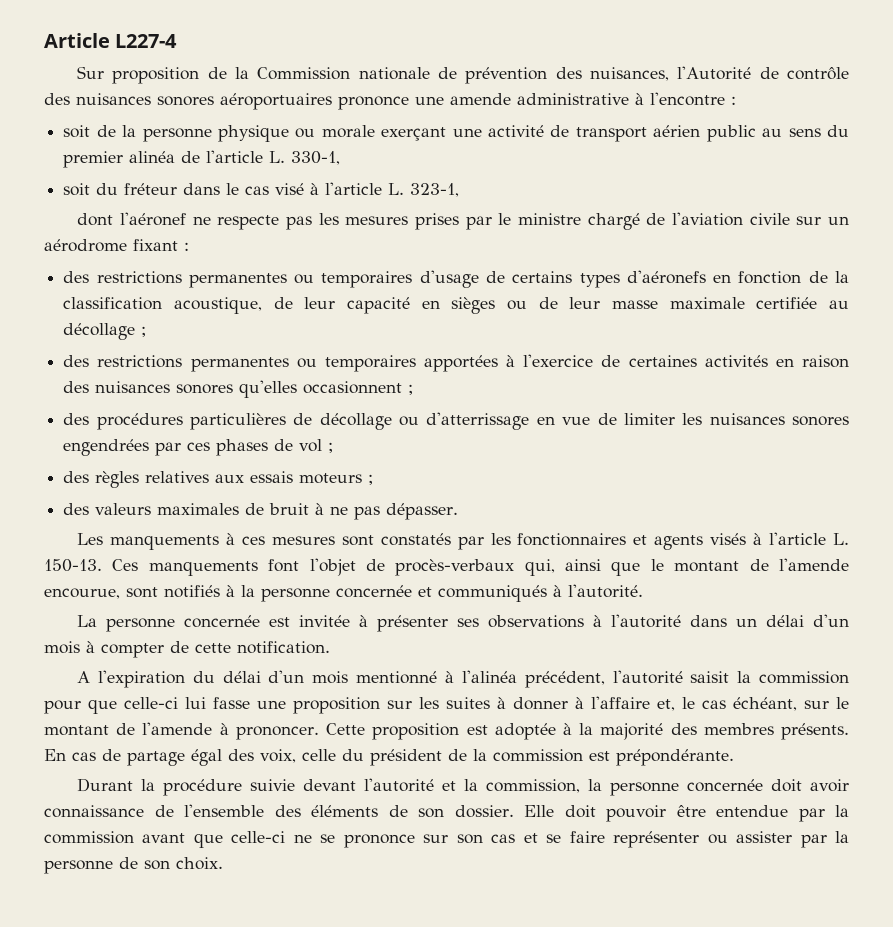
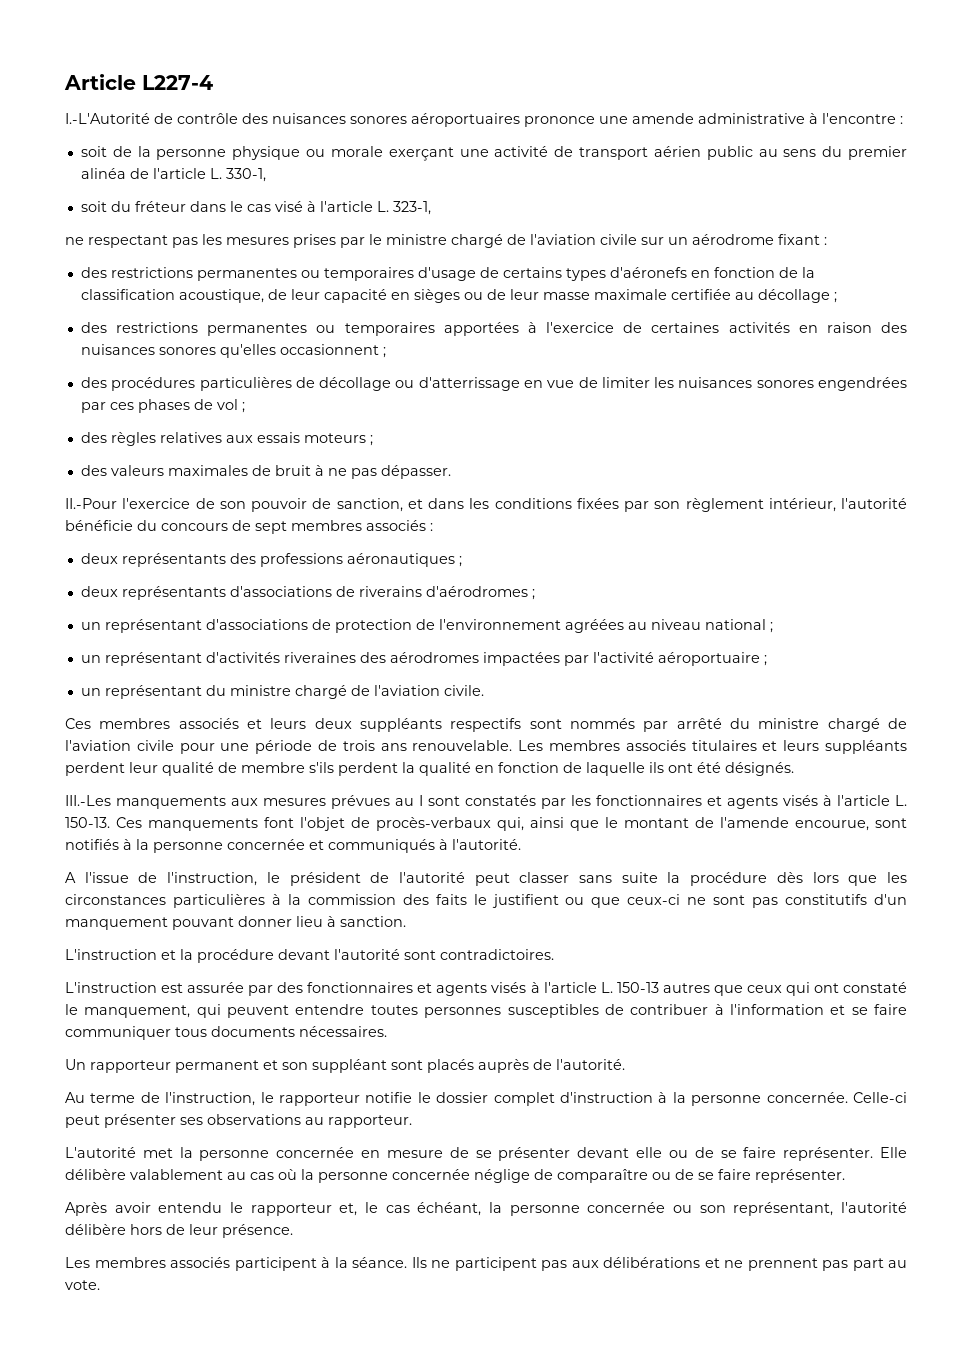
- Sur proposition de la Commission nationale de prévention des nuisances, l'Autorité de contrôle des nuisances sonores aéroportuaires prononce une amende administrative à l'encontre :
+ I.-L'Autorité de contrôle des nuisances sonores aéroportuaires prononce une amende administrative à l'encontre :
- dont l'aéronef ne respecte pas les mesures prises par le ministre chargé de l'aviation civile sur un aérodrome fixant :
+ ne respectant pas les mesures prises par le ministre chargé de l'aviation civile sur un aérodrome fixant :
- Les manquements à ces mesures sont constatés par les fonctionnaires et agents visés à l'article L. 150-13.
+ II.-Pour l'exercice de son pouvoir de sanction, et dans les conditions fixées par son règlement intérieur, l'autorité bénéficie du concours de sept membres associés :
+ deux représentants des professions aéronautiques ;
+ deux représentants d'associations de riverains d'aérodromes ;
+ un représentant d'associations de protection de l'environnement agréées au niveau national ;
+ un représentant d'activités riveraines des aérodromes impactées par l'activité aéroportuaire ;
+ un représentant du ministre chargé de l'aviation civile.
+ Ces membres associés et leurs deux suppléants respectifs sont nommés par arrêté du ministre chargé de l'aviation civile pour une période de trois ans renouvelable. Les membres associés titulaires et leurs suppléants perdent leur qualité de membre s'ils perdent la qualité en fonction de laquelle ils ont été désignés.
+ III.-Les manquements aux mesures prévues au I sont constatés par les fonctionnaires et agents visés à l'article L. 150-13.
- La personne concernée est invitée à présenter ses observations à l'autorité dans un délai d'un mois à compter de cette notification.
- A l'expiration du délai d'un mois mentionné à l'alinéa précédent, l'autorité saisit la commission pour que celle-ci lui fasse une proposition sur les suites à donner à l'affaire et, le cas échéant, sur le montant de l'amende à prononcer. Cette proposition est adoptée à la majorité des membres présents. En cas de partage égal des voix, celle du président de la commission est prépondérante.
- Durant la procédure suivie devant l'autorité et la commission, la personne concernée doit avoir connaissance de l'ensemble des éléments de son dossier. Elle doit pouvoir être entendue par la commission avant que celle-ci ne se prononce sur son cas et se faire représenter ou assister par la personne de son choix.
+ A l'issue de l'instruction, le président de l'autorité peut classer sans suite la procédure dès lors que les circonstances particulières à la commission des faits le justifient ou que ceux-ci ne sont pas constitutifs d'un manquement pouvant donner lieu à sanction.
+ L'instruction et la procédure devant l'autorité sont contradictoires.
+ L'instruction est assurée par des fonctionnaires et agents visés à l'article L. 150-13 autres que ceux qui ont constaté le manquement, qui peuvent entendre toutes personnes susceptibles de contribuer à l'information et se faire communiquer tous documents nécessaires.
+ Un rapporteur permanent et son suppléant sont placés auprès de l'autorité.
+ Au terme de l'instruction, le rapporteur notifie le dossier complet d'instruction à la personne concernée. Celle-ci peut présenter ses observations au rapporteur.
+ L'autorité met la personne concernée en mesure de se présenter devant elle ou de se faire représenter. Elle délibère valablement au cas où la personne concernée néglige de comparaître ou de se faire représenter.
+ Après avoir entendu le rapporteur et, le cas échéant, la personne concernée ou son représentant, l'autorité délibère hors de leur présence.
+ Les membres associés participent à la séance. Ils ne participent pas aux délibérations et ne prennent pas part au vote.

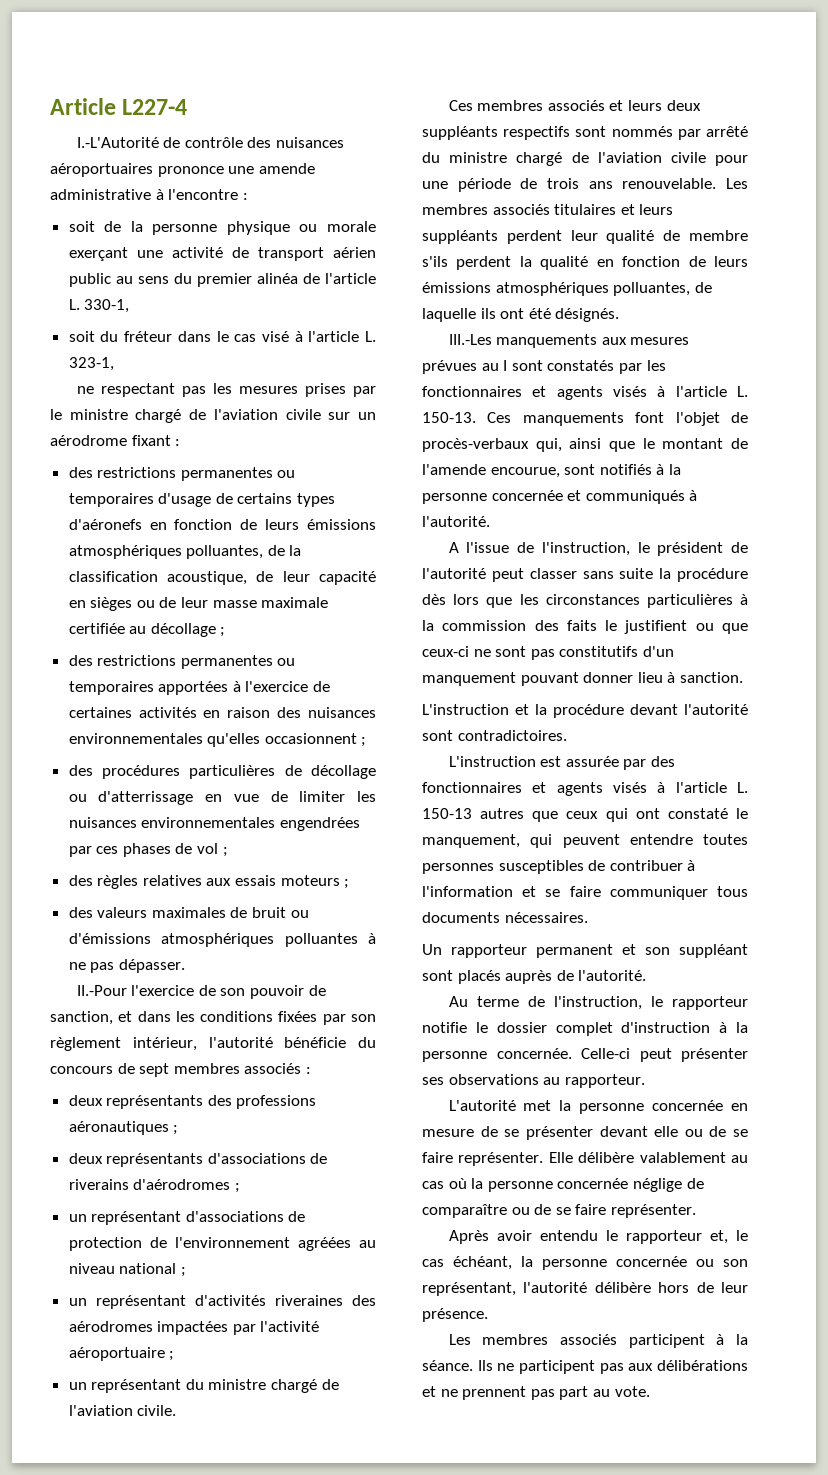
- I.-L'Autorité de contrôle des nuisances sonores aéroportuaires prononce une amende administrative à l'encontre :
+ I.-L'Autorité de contrôle des nuisances aéroportuaires prononce une amende administrative à l'encontre :
- des restrictions permanentes ou temporaires d'usage de certains types d'aéronefs en fonction de la classification acoustique, de leur capacité en sièges ou de leur masse maximale certifiée au décollage ;
+ des restrictions permanentes ou temporaires d'usage de certains types d'aéronefs en fonction de leurs émissions atmosphériques polluantes, de la classification acoustique, de leur capacité en sièges ou de leur masse maximale certifiée au décollage ;
- des restrictions permanentes ou temporaires apportées à l'exercice de certaines activités en raison des nuisances sonores qu'elles occasionnent ;
+ des restrictions permanentes ou temporaires apportées à l'exercice de certaines activités en raison des nuisances environnementales qu'elles occasionnent ;
- des procédures particulières de décollage ou d'atterrissage en vue de limiter les nuisances sonores engendrées par ces phases de vol ;
+ des procédures particulières de décollage ou d'atterrissage en vue de limiter les nuisances environnementales engendrées par ces phases de vol ;
- des valeurs maximales de bruit à ne pas dépasser.
+ des valeurs maximales de bruit ou d'émissions atmosphériques polluantes à ne pas dépasser.
- Les membres associés titulaires et leurs suppléants perdent leur qualité de membre s'ils perdent la qualité en fonction de laquelle ils ont été désignés.
+ Les membres associés titulaires et leurs suppléants perdent leur qualité de membre s'ils perdent la qualité en fonction de leurs émissions atmosphériques polluantes, de laquelle ils ont été désignés.

